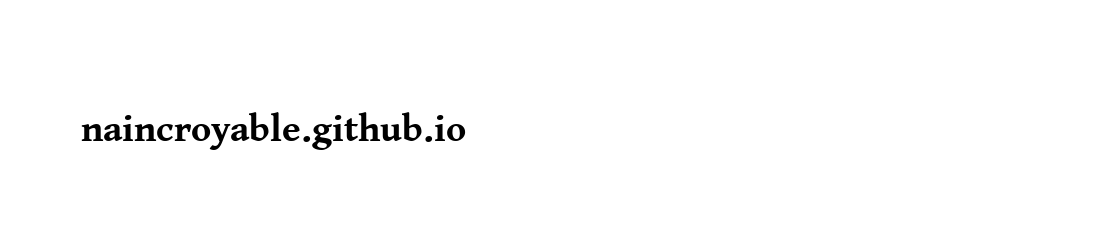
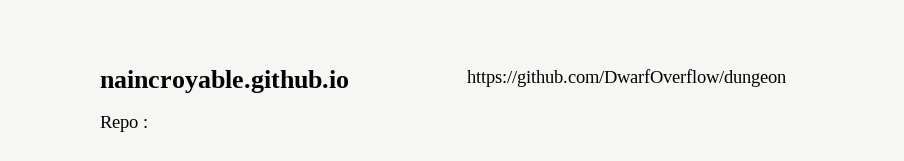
+ Repo : https://github.com/DwarfOverflow/dungeon

